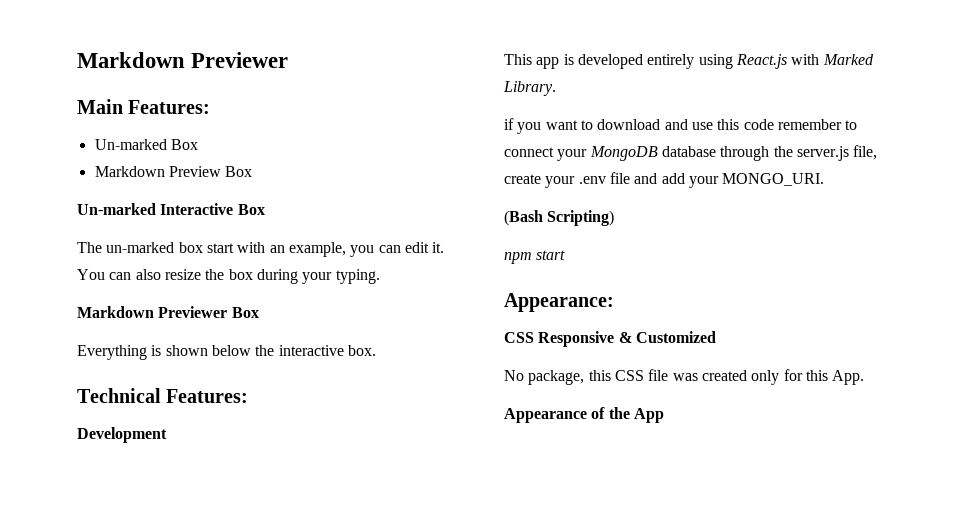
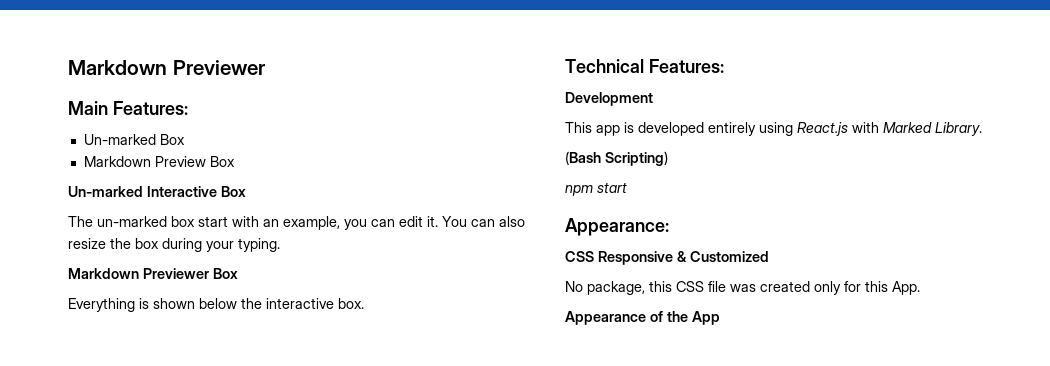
- if you want to download and use this code remember to connect your MongoDB database through the server.js file, create your .env file and add your MONGO_URI.

